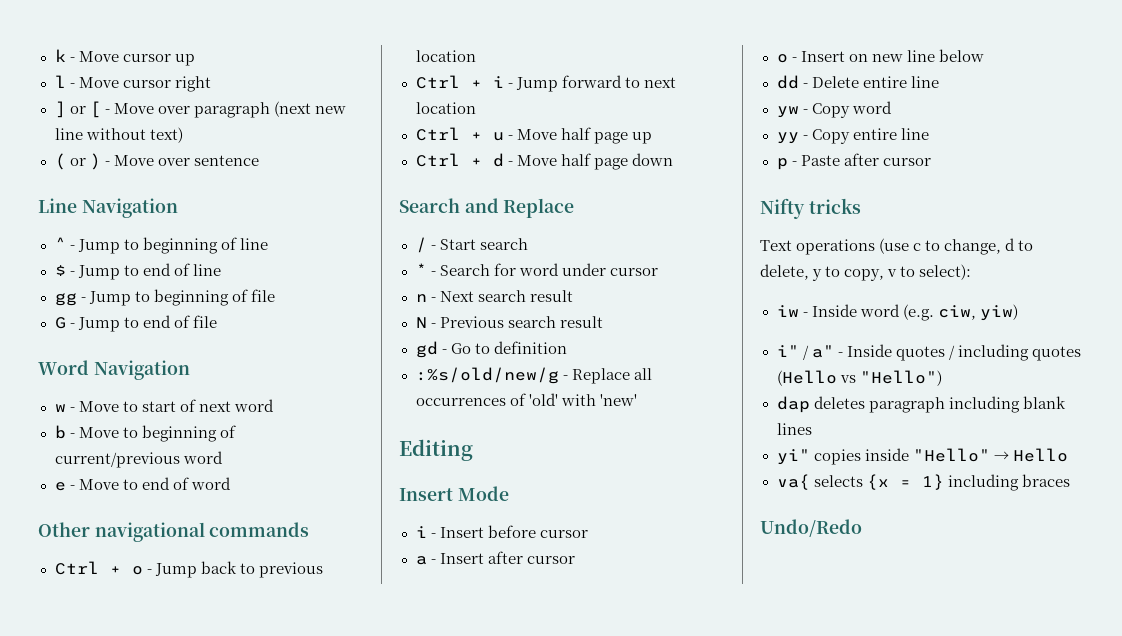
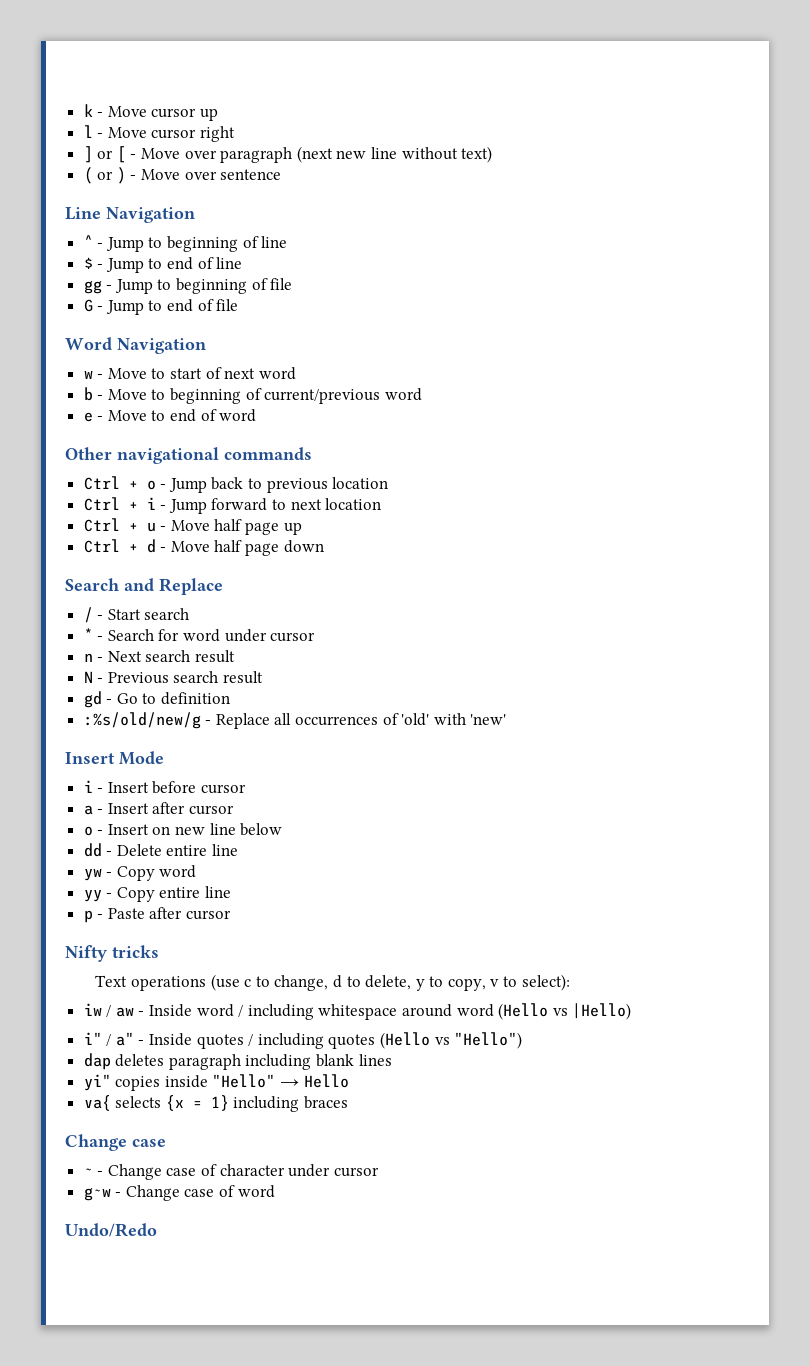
- Editing
- iw - Inside word (e.g. ciw, yiw)
+ iw / aw - Inside word / including whitespace around word (Hello vs |Hello)
  va{ selects {x = 1} including braces
+ Change case
+ ~ - Change case of character under cursor
+ g~w - Change case of word

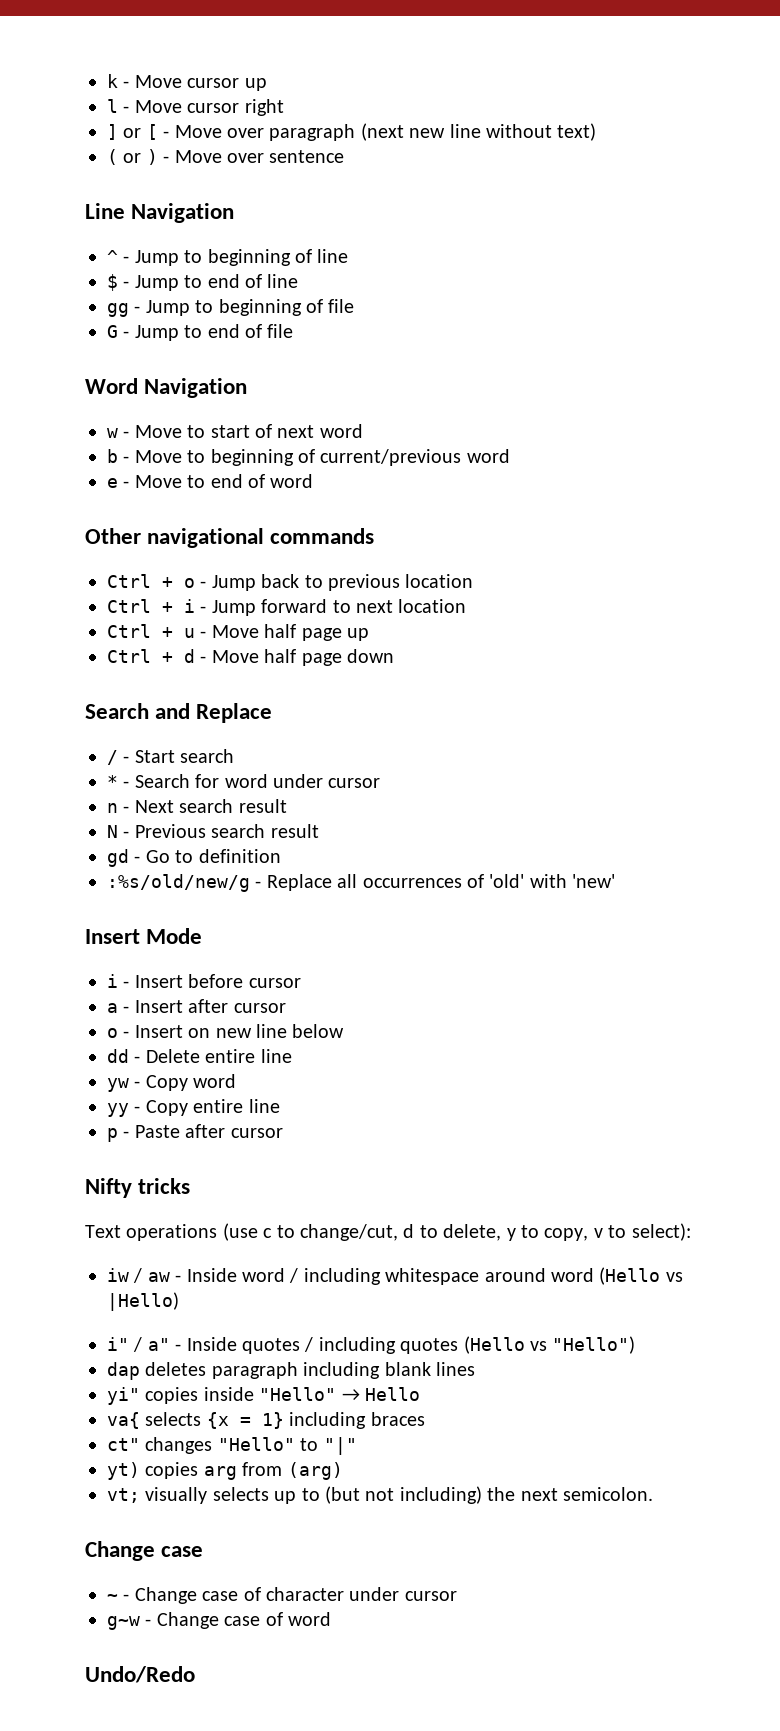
- Text operations (use c to change, d to delete, y to copy, v to select):
+ Text operations (use c to change/cut, d to delete, y to copy, v to select):
+ ct" changes "Hello" to "|"
+ yt) copies arg from (arg)
+ vt; visually selects up to (but not including) the next semicolon.

